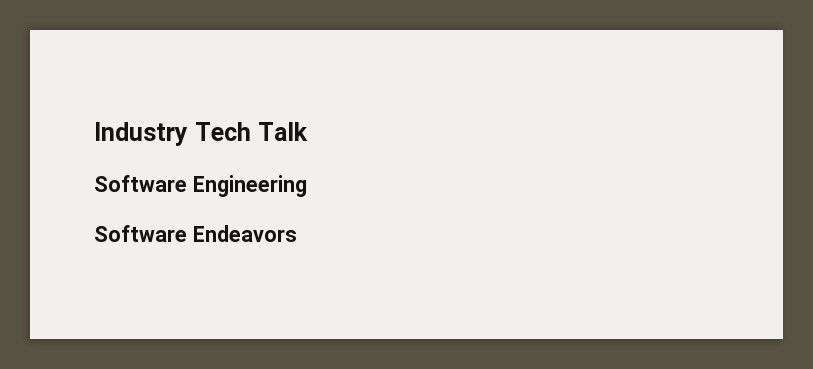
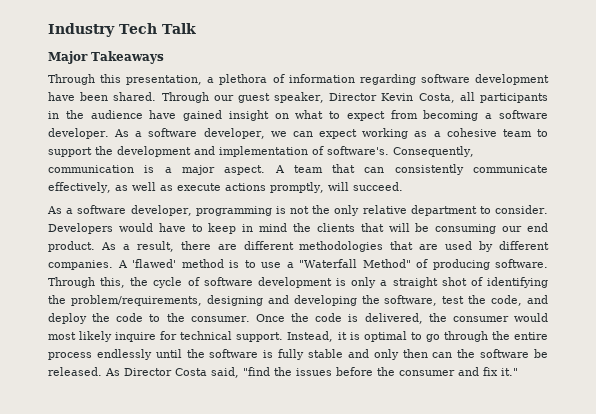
- Software Engineering
- Software Endeavors
+ Major Takeaways
+ Through this presentation, a plethora of information regarding software development have been shared. Through our guest speaker, Director Kevin Costa, all participants in the audience have gained insight on what to expect from becoming a software developer. As a software developer, we can expect working as a cohesive team to support the development and implementation of software's. Consequently, communication is a major aspect. A team that can consistently communicate effectively, as well as execute actions promptly, will succeed.
+ As a software developer, programming is not the only relative department to consider. Developers would have to keep in mind the clients that will be consuming our end product. As a result, there are different methodologies that are used by different companies. A 'flawed' method is to use a "Waterfall Method" of producing software. Through this, the cycle of software development is only a straight shot of identifying the problem/requirements, designing and developing the software, test the code, and deploy the code to the consumer. Once the code is delivered, the consumer would most likely inquire for technical support. Instead, it is optimal to go through the entire process endlessly until the software is fully stable and only then can the software be released. As Director Costa said, "find the issues before the consumer and fix it."

